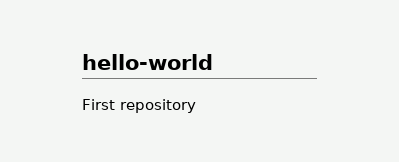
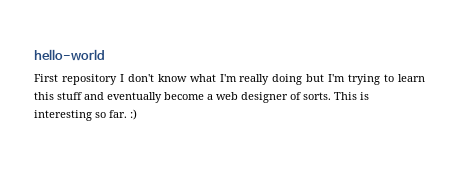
- First repository
+ First repository I don't know what I'm really doing but I'm trying to learn this stuff and eventually become a web designer of sorts. This is interesting so far. :)

